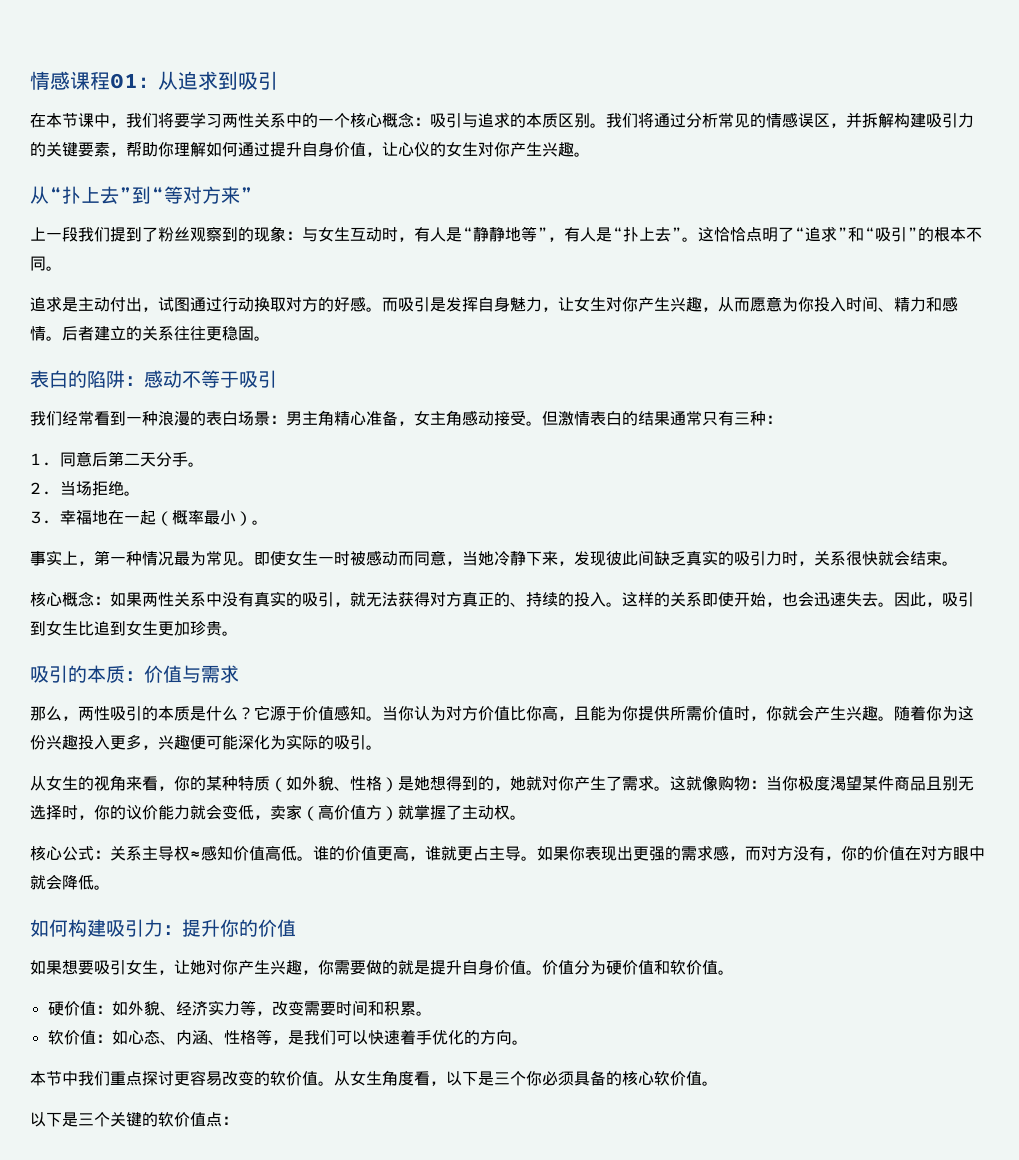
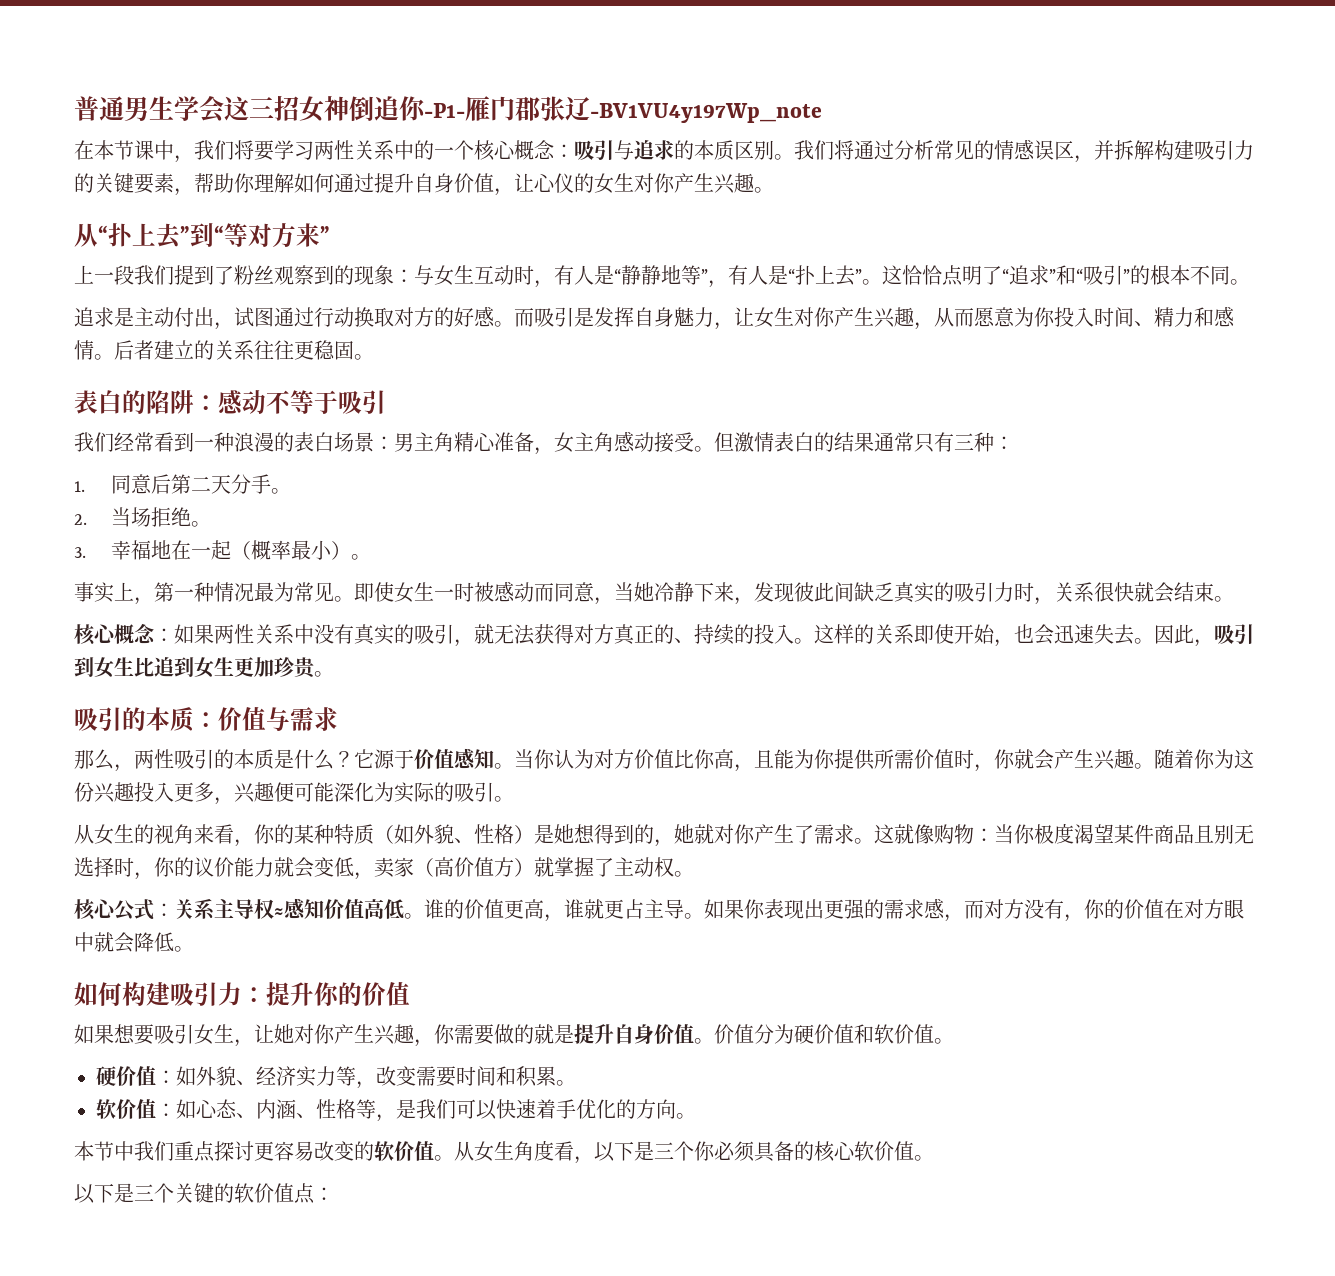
- 情感课程01：从追求到吸引
+ 普通男生学会这三招女神倒追你-P1-雁门郡张辽-BV1VU4y197Wp_note

